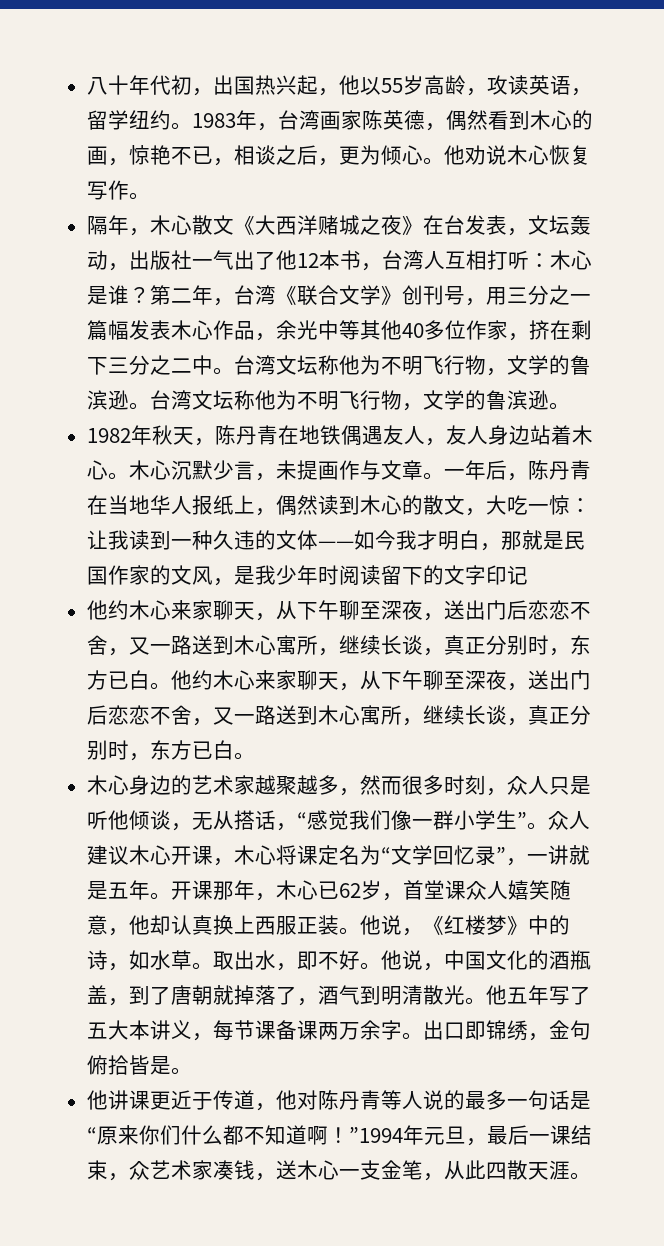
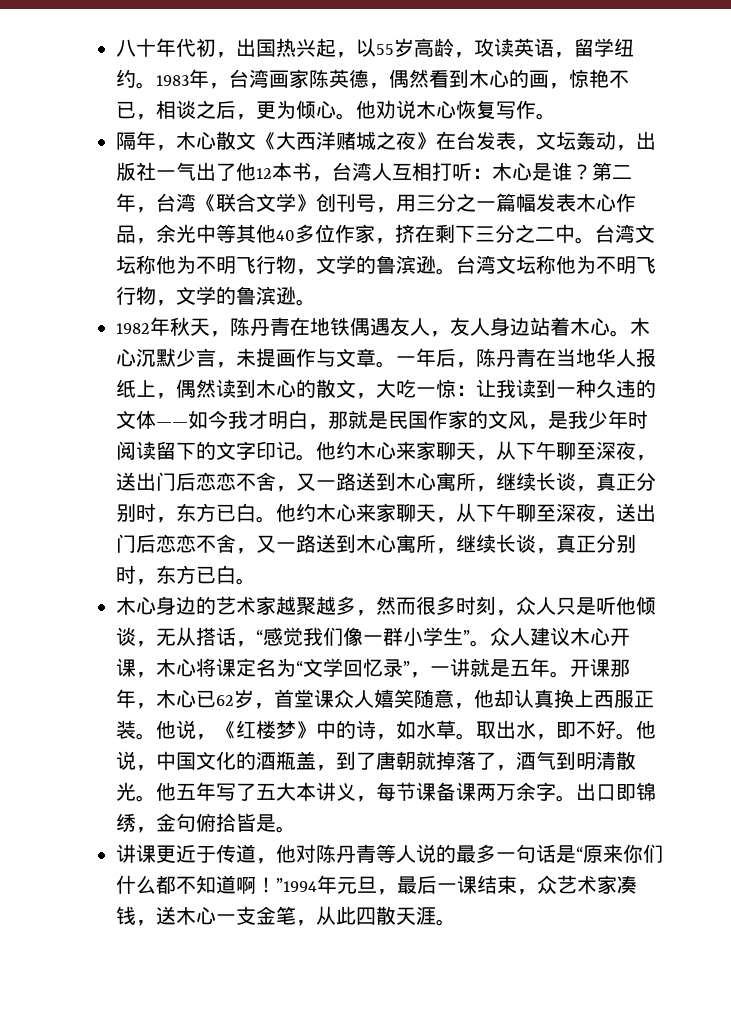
- 八十年代初，出国热兴起，他以55岁高龄，攻读英语，留学纽约。
+ 八十年代初，出国热兴起，以55岁高龄，攻读英语，留学纽约。
- 让我读到一种久违的文体——如今我才明白，那就是民国作家的文风，是我少年时阅读留下的文字印记
- 他约木心来家聊天，从下午聊至深夜，送出门后恋恋不舍，又一路送到木心寓所，继续长谈，真正分别时，东方已白。
+ 让我读到一种久违的文体——如今我才明白，那就是民国作家的文风，是我少年时阅读留下的文字印记。他约木心来家聊天，从下午聊至深夜，送出门后恋恋不舍，又一路送到木心寓所，继续长谈，真正分别时，东方已白。
- 他讲课更近于传道，他对陈丹青等人说的最多一句话是“原来你们什么都不知道啊！”1994年元旦，最后一课结束，众艺术家凑钱，送木心一支金笔，从此四散天涯。
+ 讲课更近于传道，他对陈丹青等人说的最多一句话是“原来你们什么都不知道啊！”1994年元旦，最后一课结束，众艺术家凑钱，送木心一支金笔，从此四散天涯。

